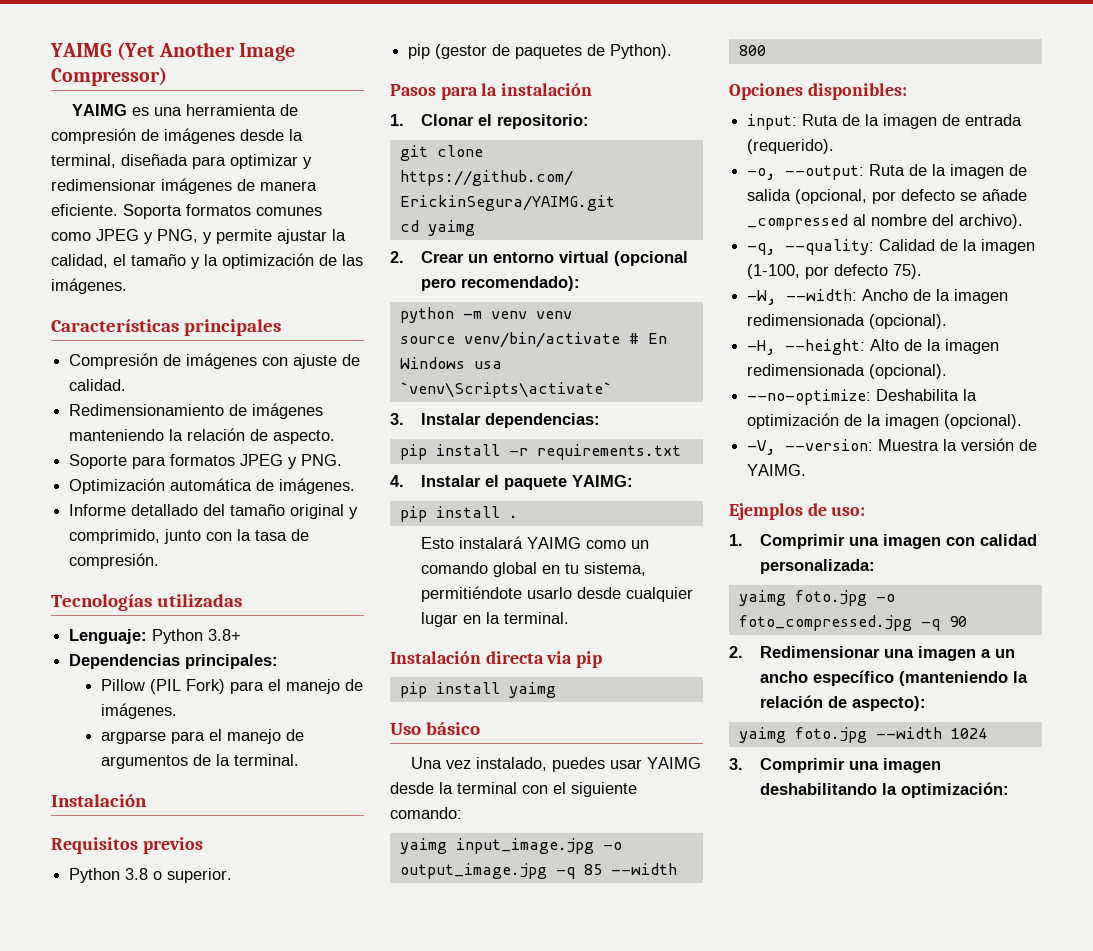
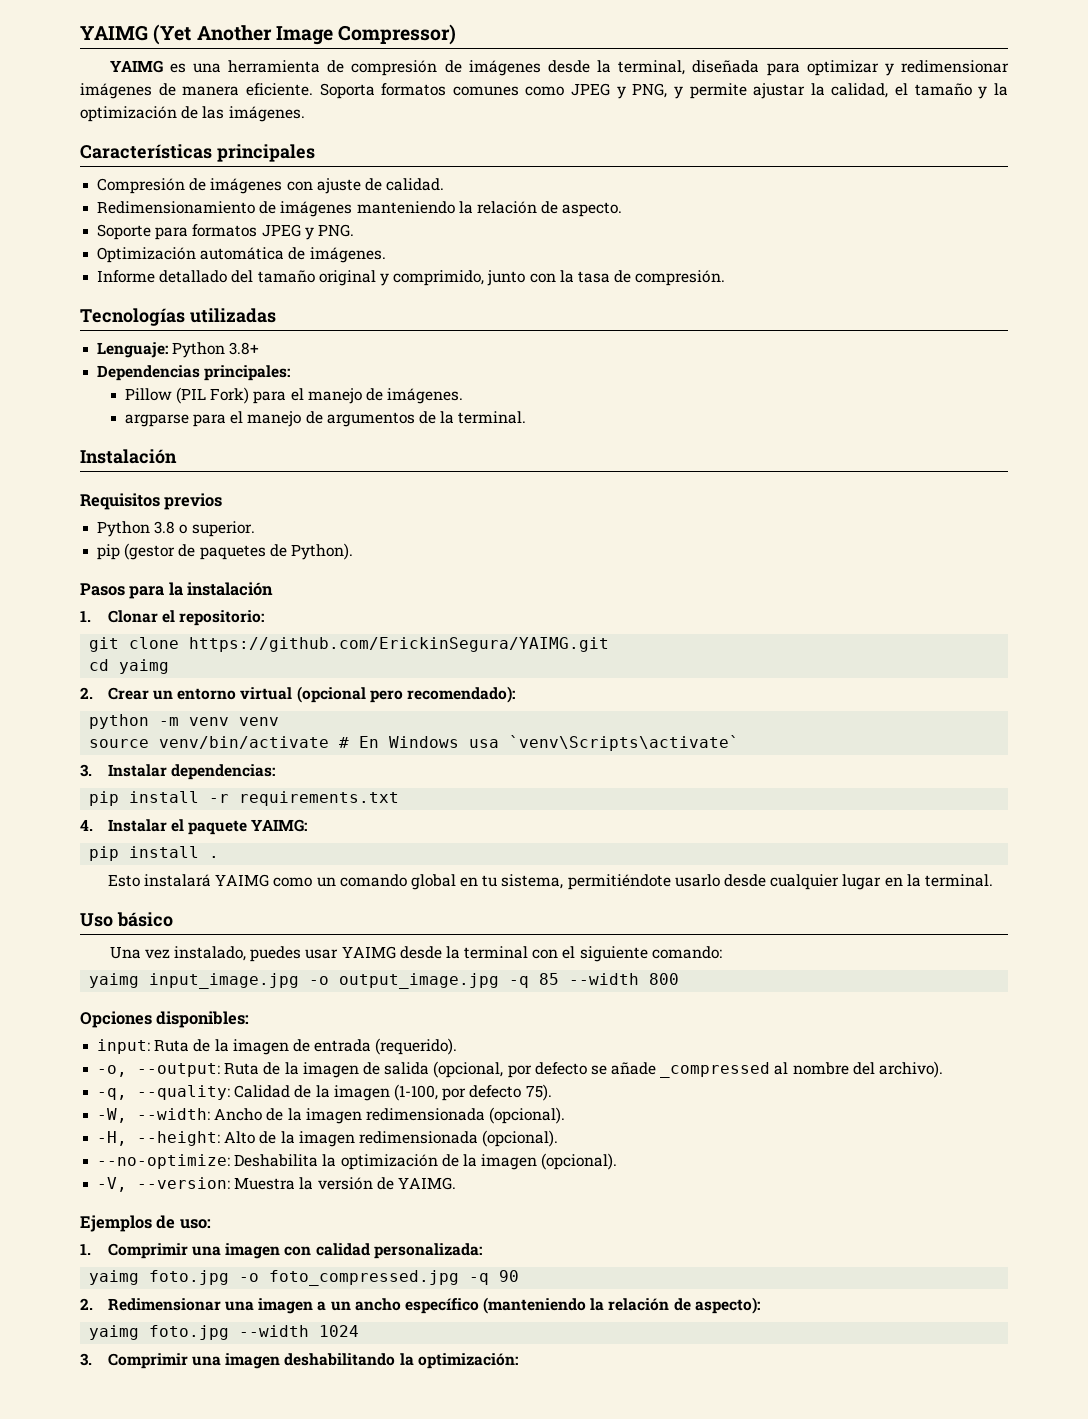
- Instalación directa via pip
- pip install yaimg

